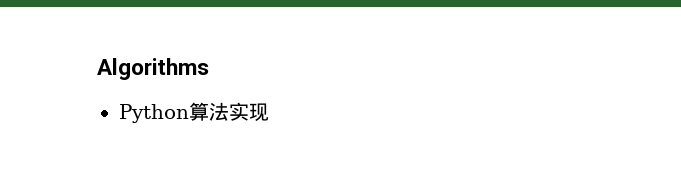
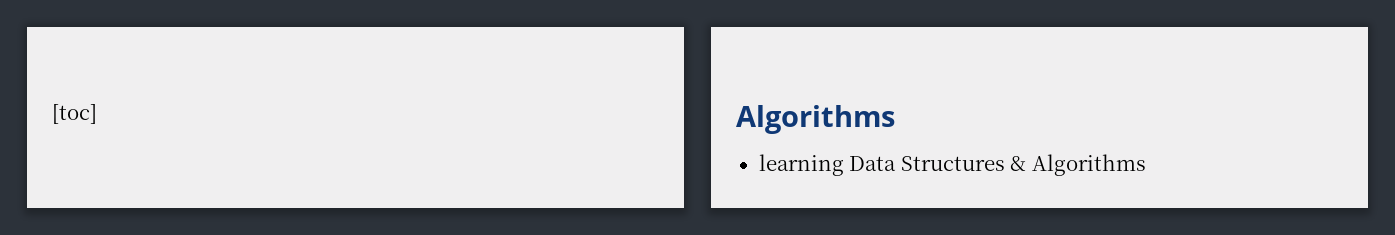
+ [toc]
- Python算法实现
+ learning Data Structures & Algorithms

